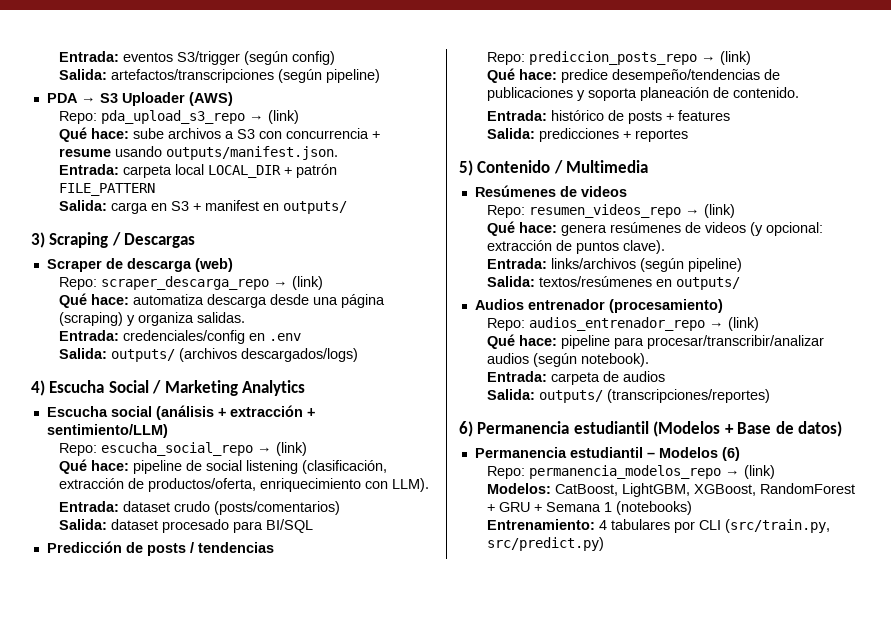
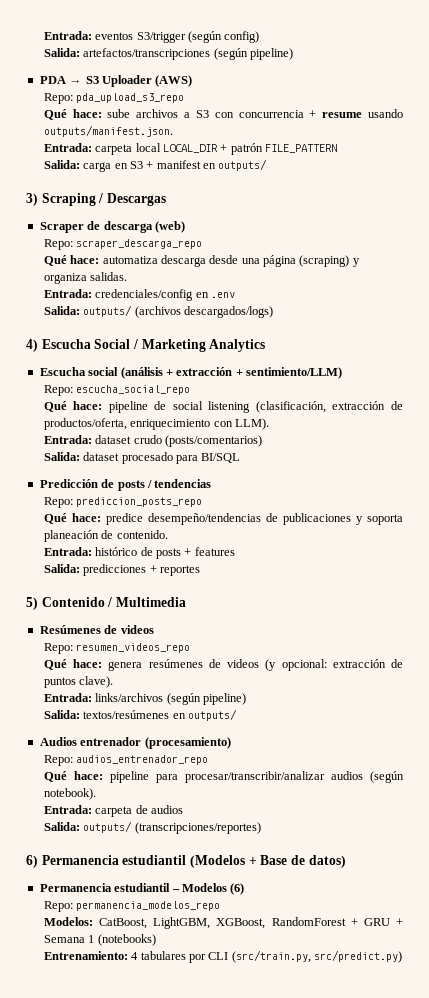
- Repo: pda_upload_s3_repo → (link)
+ Repo: pda_upload_s3_repo
- Repo: scraper_descarga_repo → (link)
+ Repo: scraper_descarga_repo
- Repo: escucha_social_repo → (link)
+ Repo: escucha_social_repo
- Repo: prediccion_posts_repo → (link)
+ Repo: prediccion_posts_repo
- Repo: resumen_videos_repo → (link)
+ Repo: resumen_videos_repo
- Repo: audios_entrenador_repo → (link)
+ Repo: audios_entrenador_repo
- Repo: permanencia_modelos_repo → (link)
+ Repo: permanencia_modelos_repo

